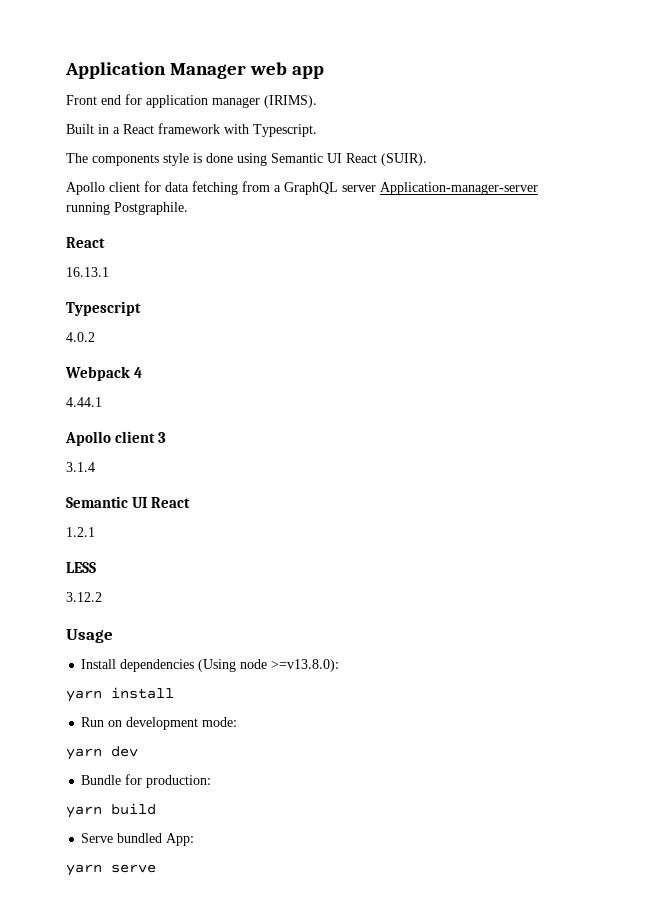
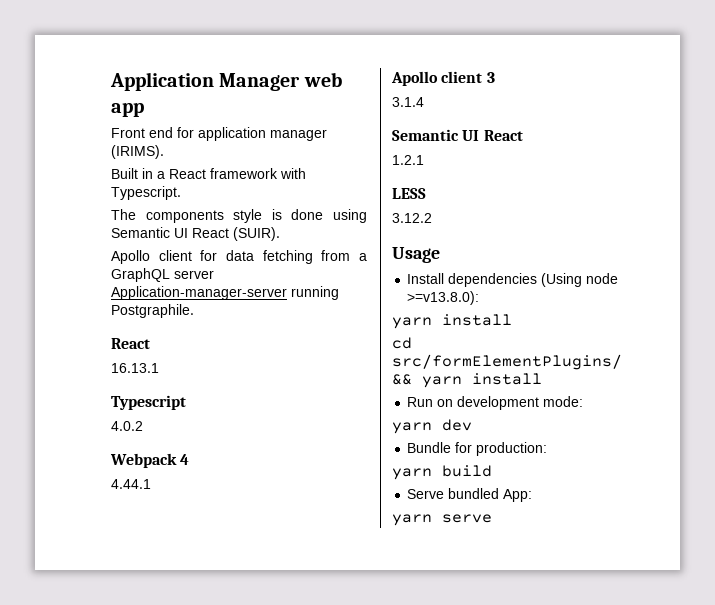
+ cd src/formElementPlugins/ && yarn install

